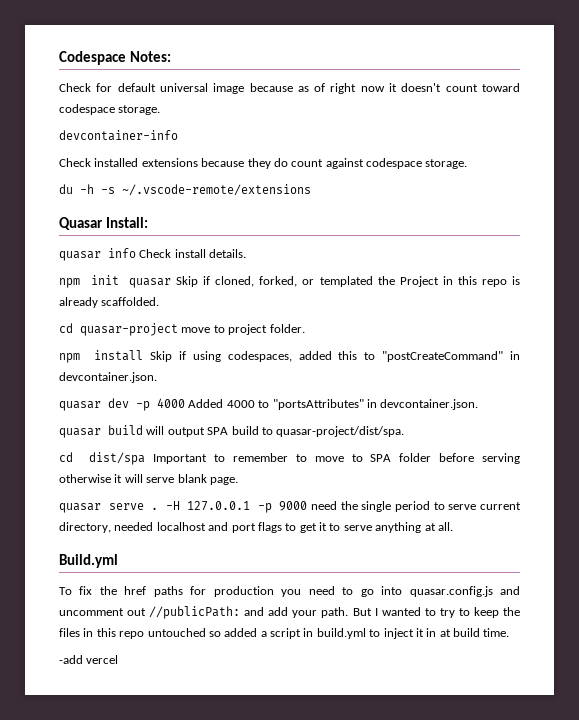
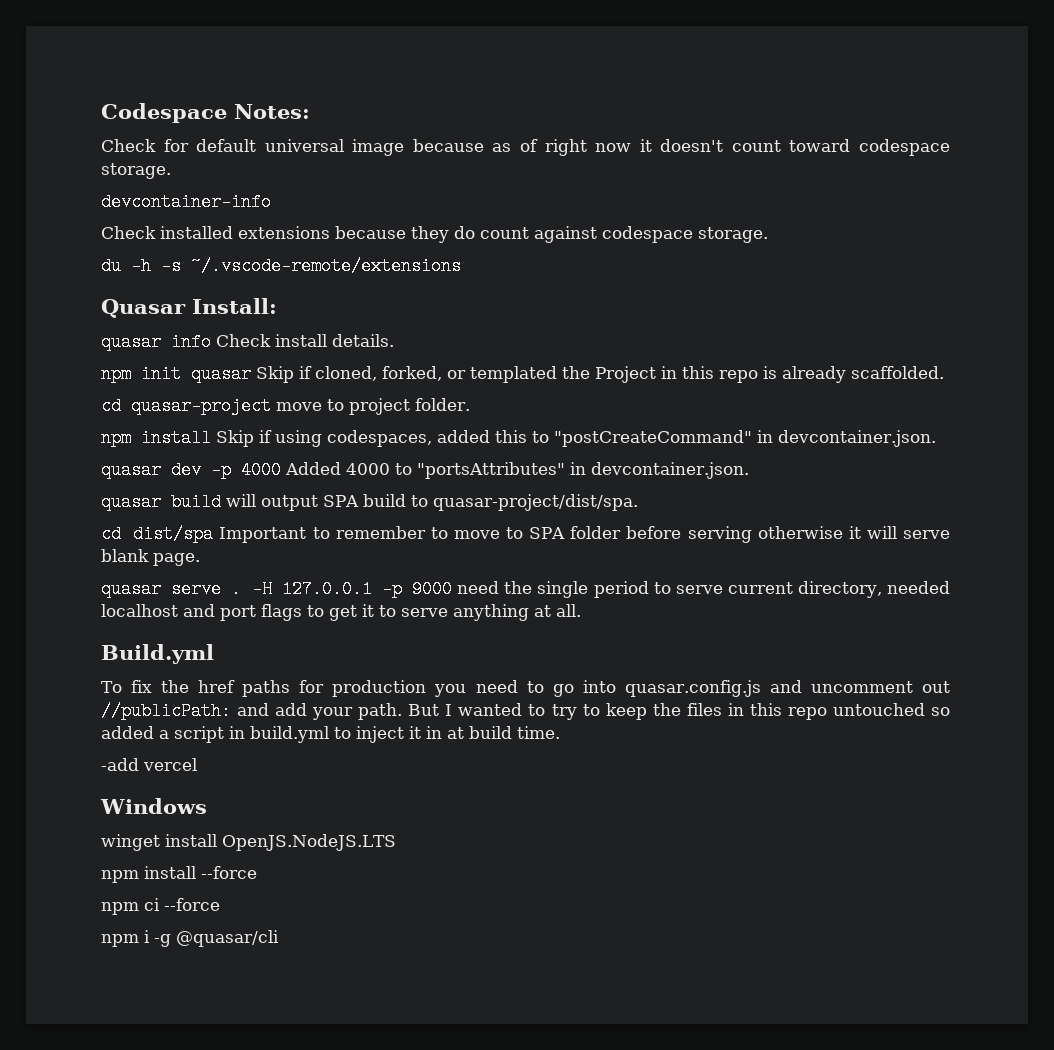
+ Windows
+ winget install OpenJS.NodeJS.LTS
+ npm install --force
+ npm ci --force
+ npm i -g @quasar/cli

